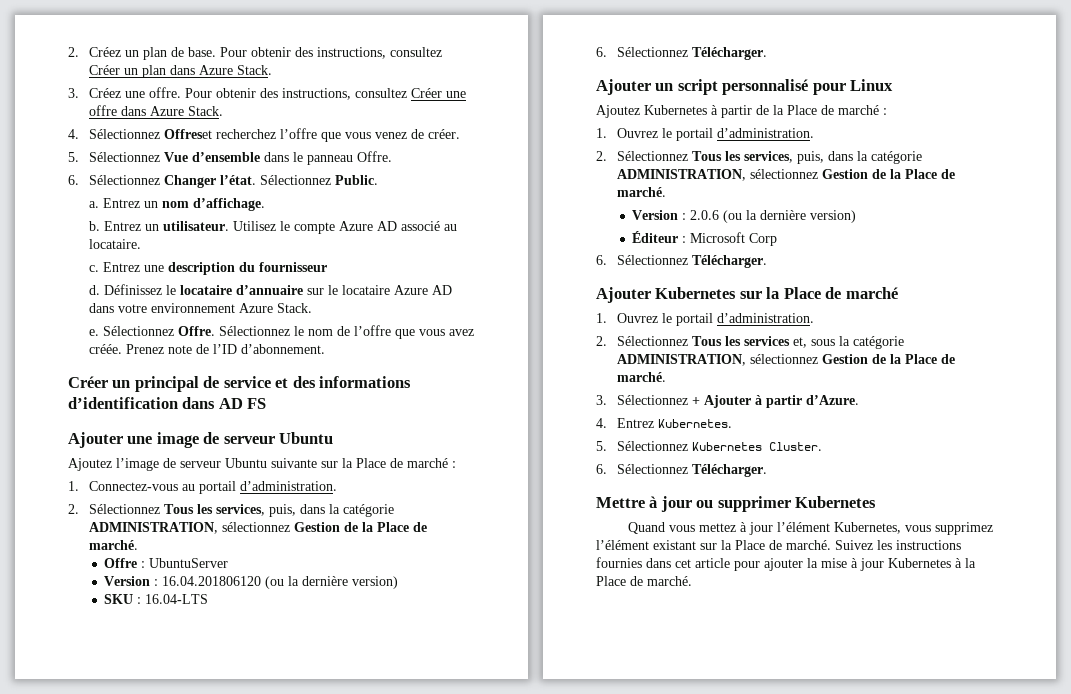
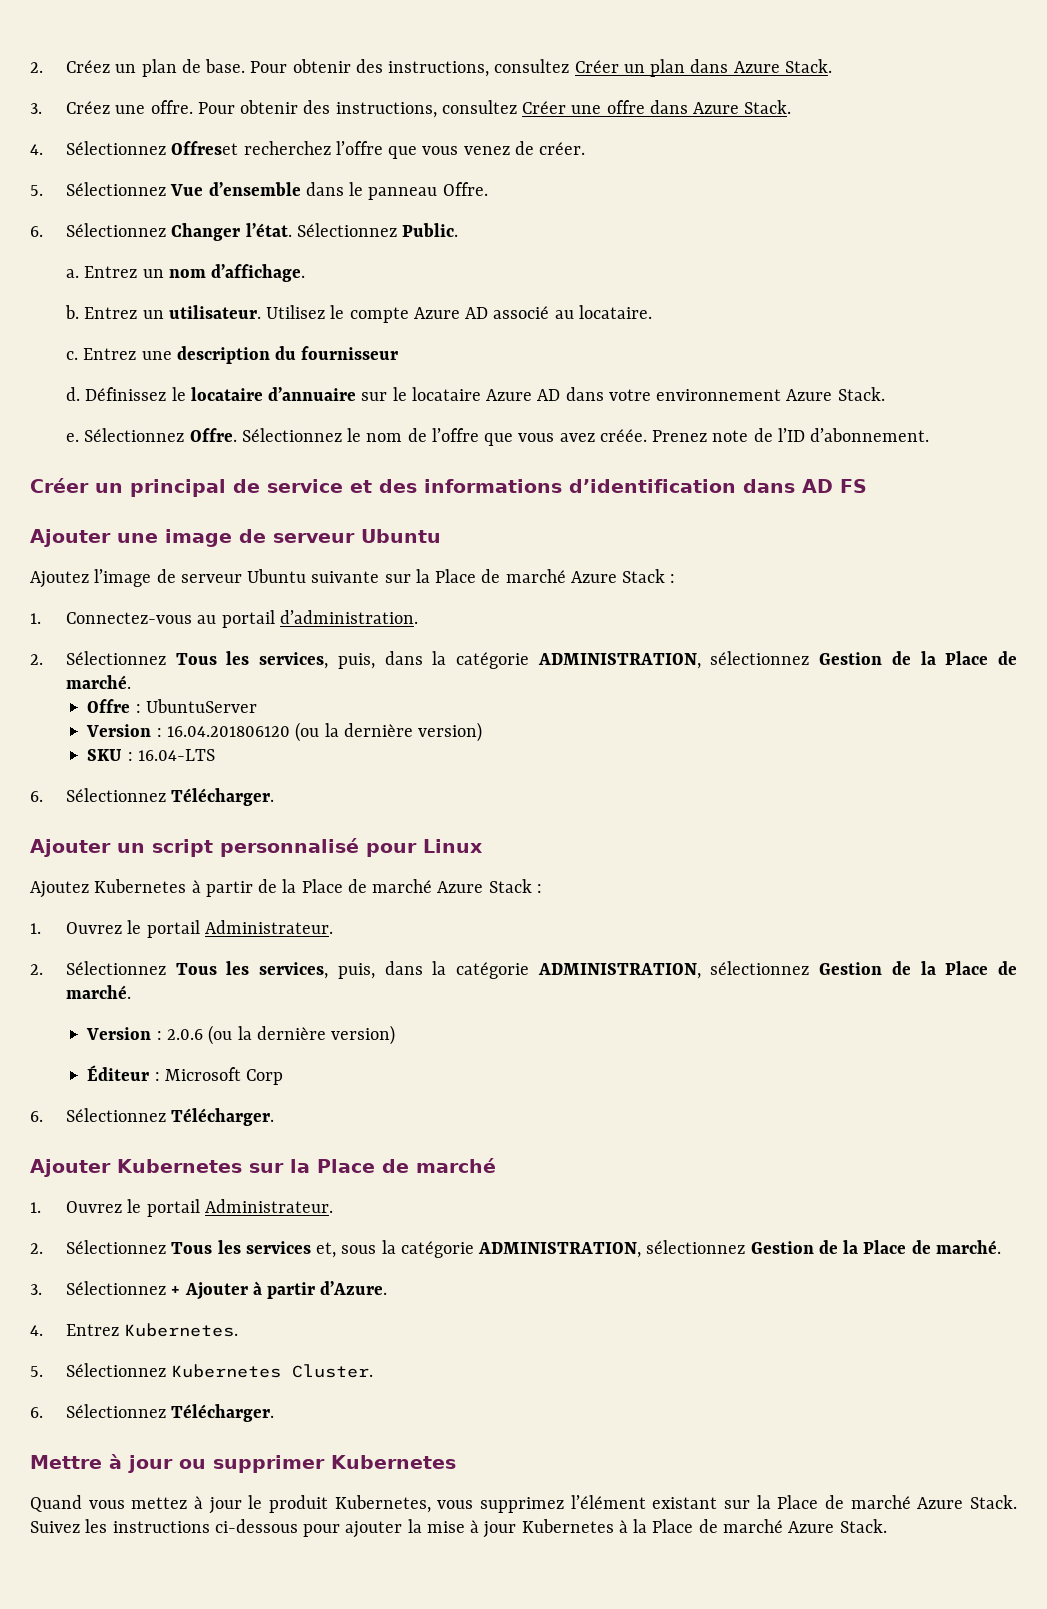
- Ajoutez l’image de serveur Ubuntu suivante sur la Place de marché :
+ Ajoutez l’image de serveur Ubuntu suivante sur la Place de marché Azure Stack :
- Ajoutez Kubernetes à partir de la Place de marché :
- 1. Ouvrez le portail d’administration.
+ Ajoutez Kubernetes à partir de la Place de marché Azure Stack :
+ 1. Ouvrez le portail Administrateur.
  Ajouter Kubernetes sur la Place de marché
- 1. Ouvrez le portail d’administration.
+ 1. Ouvrez le portail Administrateur.
- Quand vous mettez à jour l’élément Kubernetes, vous supprimez l’élément existant sur la Place de marché. Suivez les instructions fournies dans cet article pour ajouter la mise à jour Kubernetes à la Place de marché.
+ Quand vous mettez à jour le produit Kubernetes, vous supprimez l’élément existant sur la Place de marché Azure Stack. Suivez les instructions ci-dessous pour ajouter la mise à jour Kubernetes à la Place de marché Azure Stack.

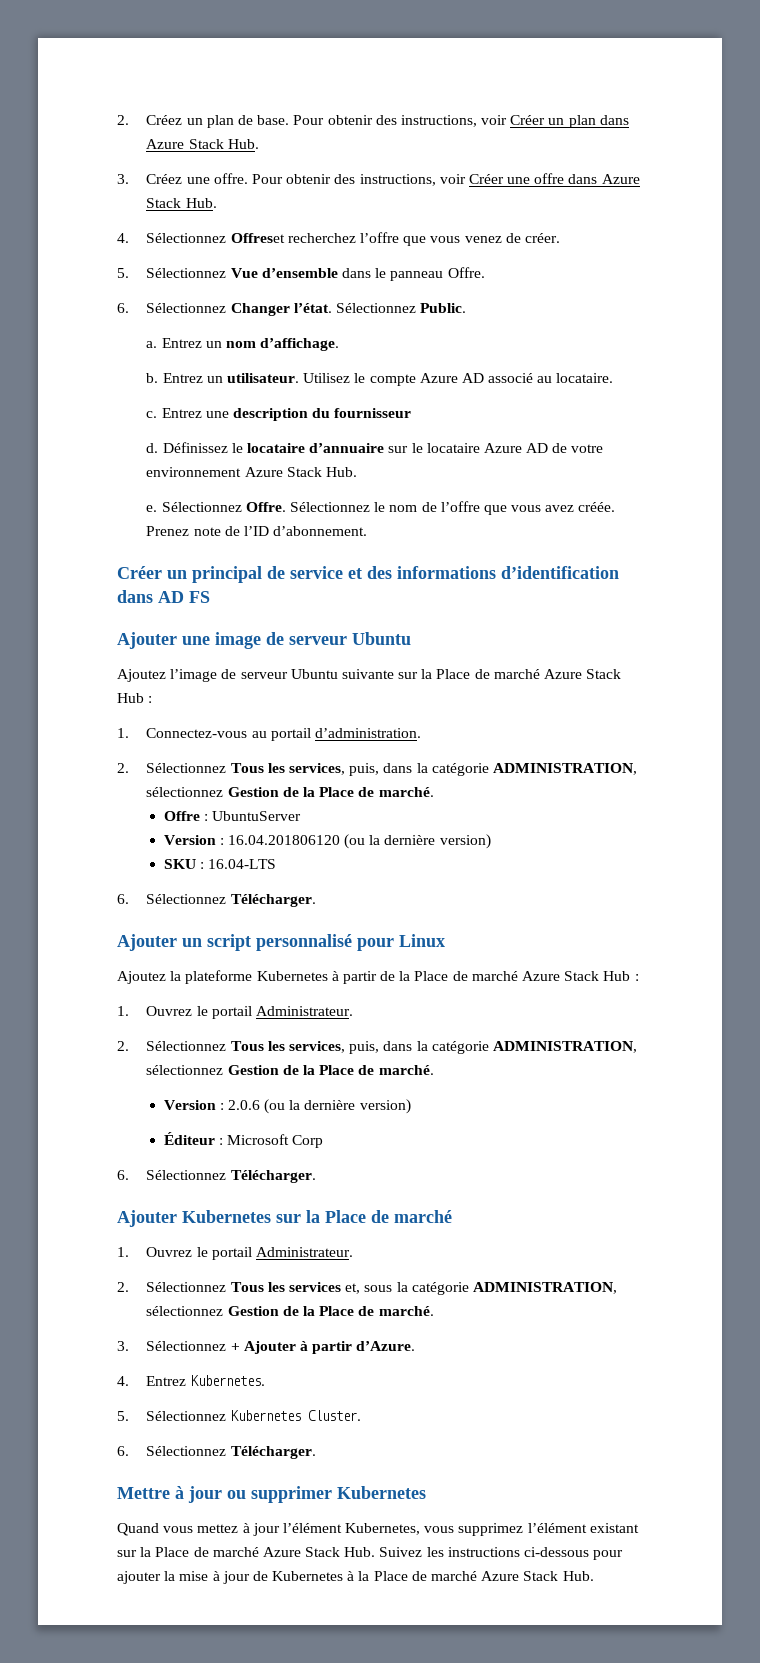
- Pour obtenir des instructions, consultez Créer un plan dans Azure Stack.
+ Pour obtenir des instructions, voir Créer un plan dans Azure Stack Hub.
- Pour obtenir des instructions, consultez Créer une offre dans Azure Stack.
+ Pour obtenir des instructions, voir Créer une offre dans Azure Stack Hub.
- Définissez le locataire d’annuaire sur le locataire Azure AD dans votre environnement Azure Stack.
+ Définissez le locataire d’annuaire sur le locataire Azure AD de votre environnement Azure Stack Hub.
- Ajoutez l’image de serveur Ubuntu suivante sur la Place de marché Azure Stack :
+ Ajoutez l’image de serveur Ubuntu suivante sur la Place de marché Azure Stack Hub :
- Ajoutez Kubernetes à partir de la Place de marché Azure Stack :
+ Ajoutez la plateforme Kubernetes à partir de la Place de marché Azure Stack Hub :
- Quand vous mettez à jour le produit Kubernetes, vous supprimez l’élément existant sur la Place de marché Azure Stack. Suivez les instructions ci-dessous pour ajouter la mise à jour Kubernetes à la Place de marché Azure Stack.
+ Quand vous mettez à jour l’élément Kubernetes, vous supprimez l’élément existant sur la Place de marché Azure Stack Hub. Suivez les instructions ci-dessous pour ajouter la mise à jour de Kubernetes à la Place de marché Azure Stack Hub.

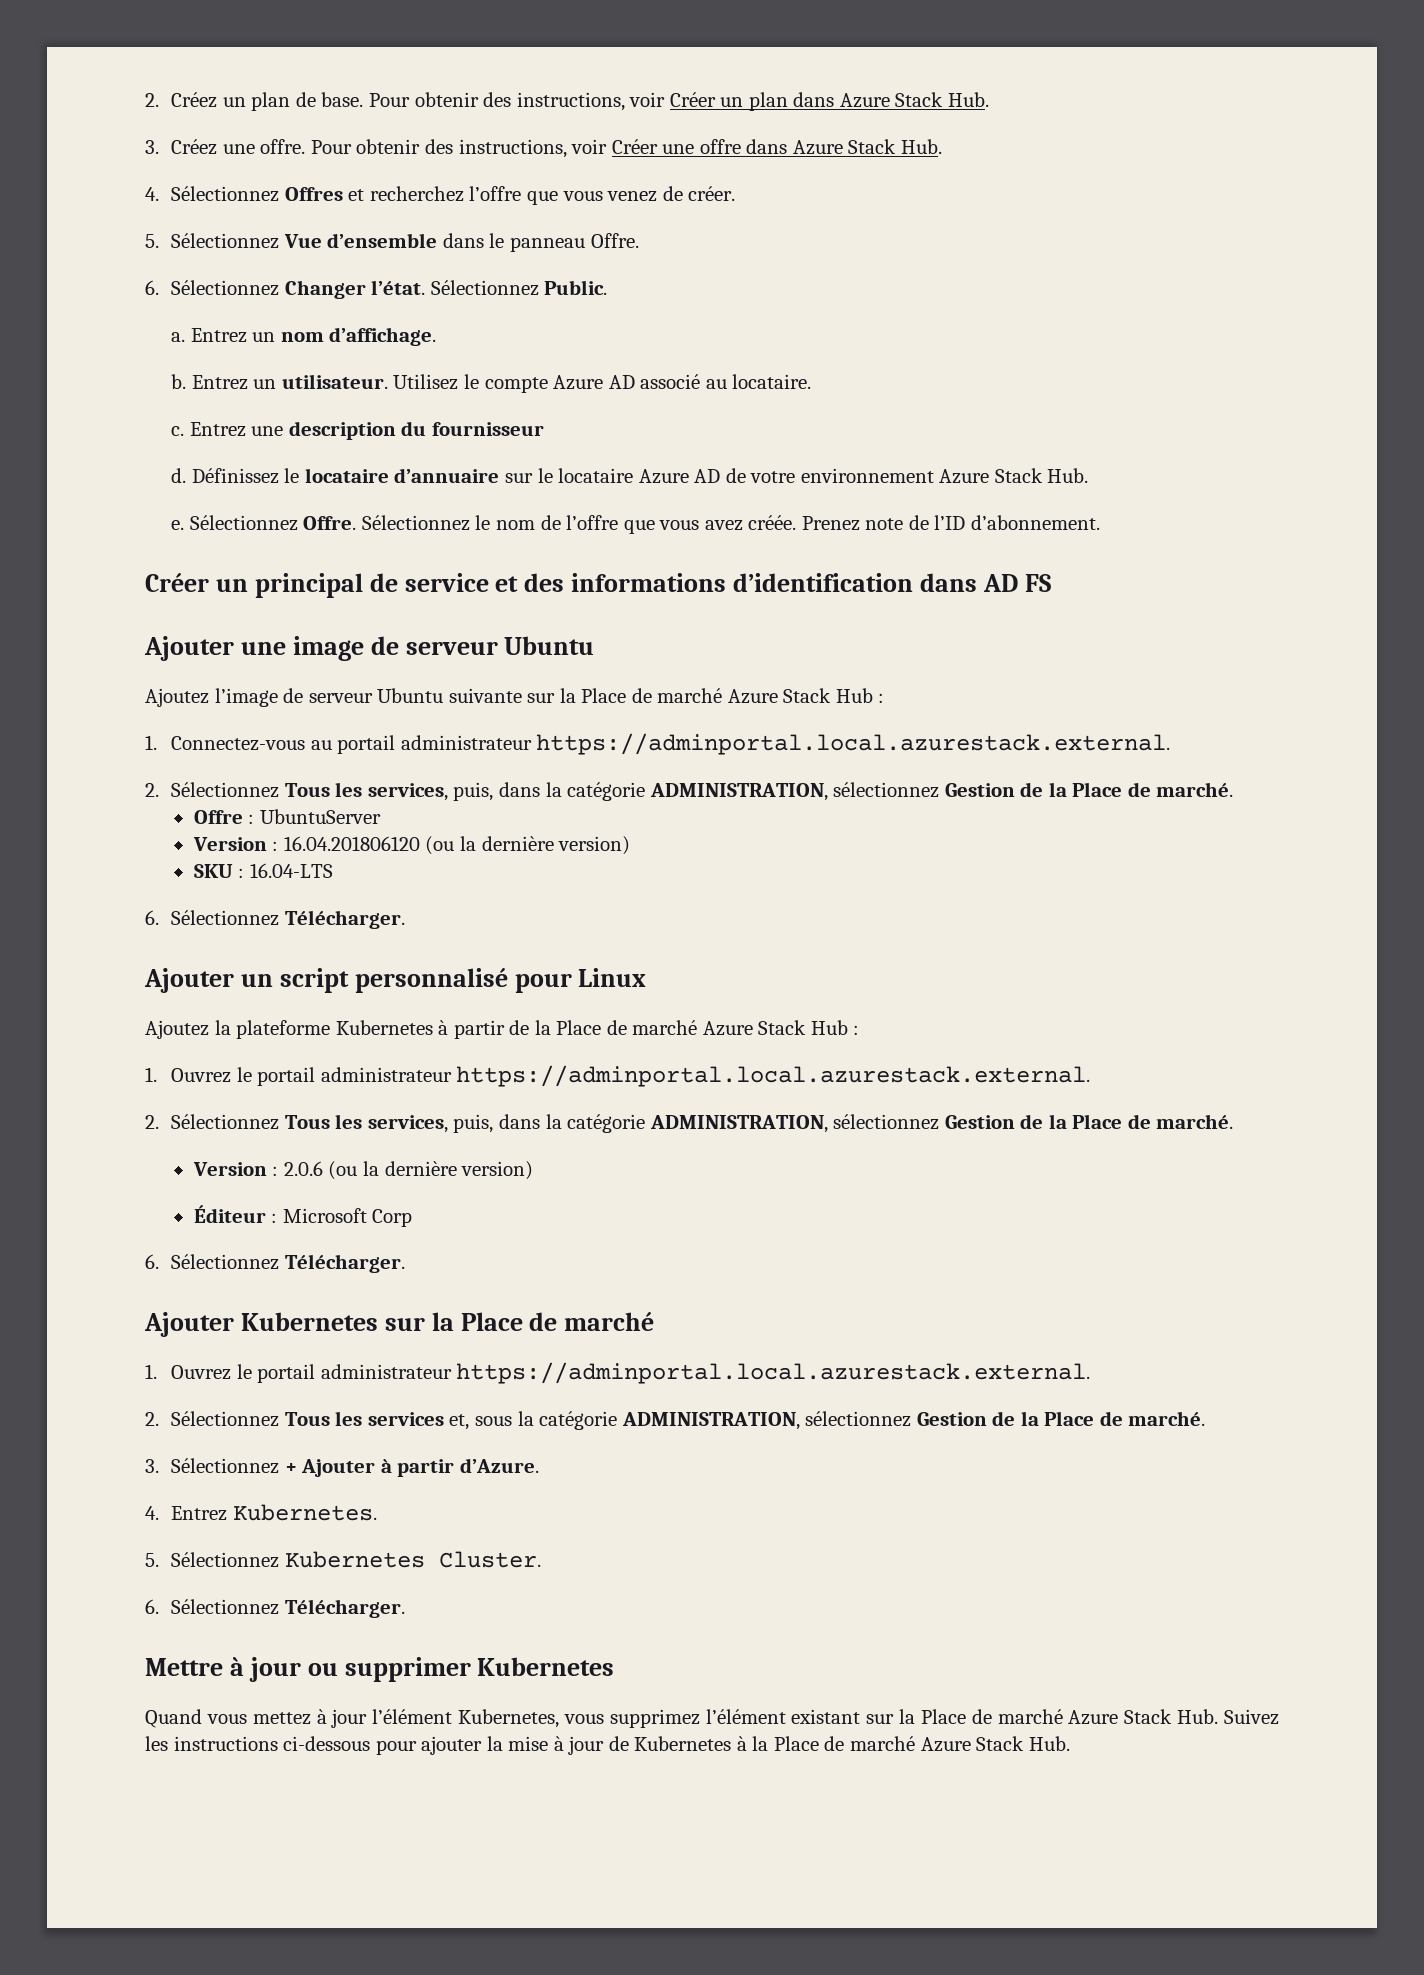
- 4. Sélectionnez Offreset recherchez l’offre que vous venez de créer.
+ 4. Sélectionnez Offres et recherchez l’offre que vous venez de créer.
- 1. Connectez-vous au portail d’administration.
+ 1. Connectez-vous au portail administrateur https://adminportal.local.azurestack.external.
  Ajoutez la plateforme Kubernetes à partir de la Place de marché Azure Stack Hub :
- 1. Ouvrez le portail Administrateur.
+ 1. Ouvrez le portail administrateur https://adminportal.local.azurestack.external.
  Ajouter Kubernetes sur la Place de marché
- 1. Ouvrez le portail Administrateur.
+ 1. Ouvrez le portail administrateur https://adminportal.local.azurestack.external.

